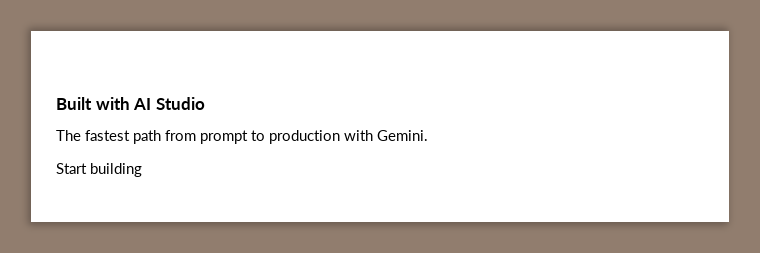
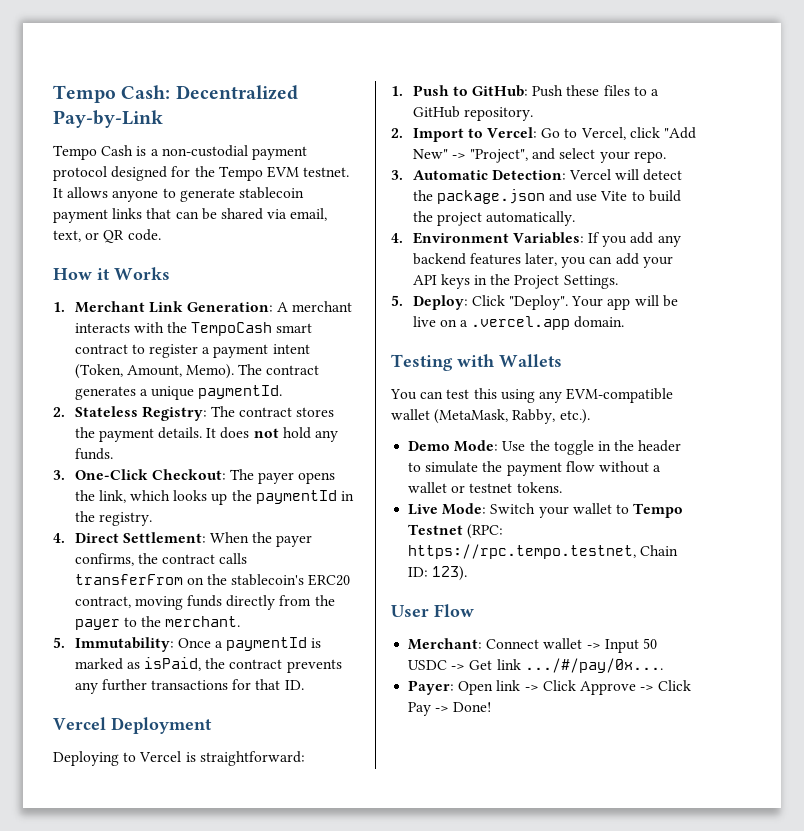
- Built with AI Studio
- The fastest path from prompt to production with Gemini.
- Start building
+ Tempo Cash: Decentralized Pay-by-Link
+ Tempo Cash is a non-custodial payment protocol designed for the Tempo EVM testnet. It allows anyone to generate stablecoin payment links that can be shared via email, text, or QR code.
+ How it Works
+ 1. Merchant Link Generation: A merchant interacts with the TempoCash smart contract to register a payment intent (Token, Amount, Memo). The contract generates a unique paymentId.
+ 2. Stateless Registry: The contract stores the payment details. It does not hold any funds.
+ 3. One-Click Checkout: The payer opens the link, which looks up the paymentId in the registry.
+ 4. Direct Settlement: When the payer confirms, the contract calls transferFrom on the stablecoin's ERC20 contract, moving funds directly from the payer to the merchant.
+ 5. Immutability: Once a paymentId is marked as isPaid, the contract prevents any further transactions for that ID.
+ Vercel Deployment
+ Deploying to Vercel is straightforward:
+ 1. Push to GitHub: Push these files to a GitHub repository.
+ 2. Import to Vercel: Go to Vercel, click "Add New" -> "Project", and select your repo.
+ 3. Automatic Detection: Vercel will detect the package.json and use Vite to build the project automatically.
+ 4. Environment Variables: If you add any backend features later, you can add your API keys in the Project Settings.
+ 5. Deploy: Click "Deploy". Your app will be live on a .vercel.app domain.
+ Testing with Wallets
+ You can test this using any EVM-compatible wallet (MetaMask, Rabby, etc.).
+ Demo Mode: Use the toggle in the header to simulate the payment flow without a wallet or testnet tokens.
+ Live Mode: Switch your wallet to Tempo Testnet (RPC: https://rpc.tempo.testnet, Chain ID: 123).
+ User Flow
+ Merchant: Connect wallet -> Input 50 USDC -> Get link .../#/pay/0x....
+ Payer: Open link -> Click Approve -> Click Pay -> Done!

